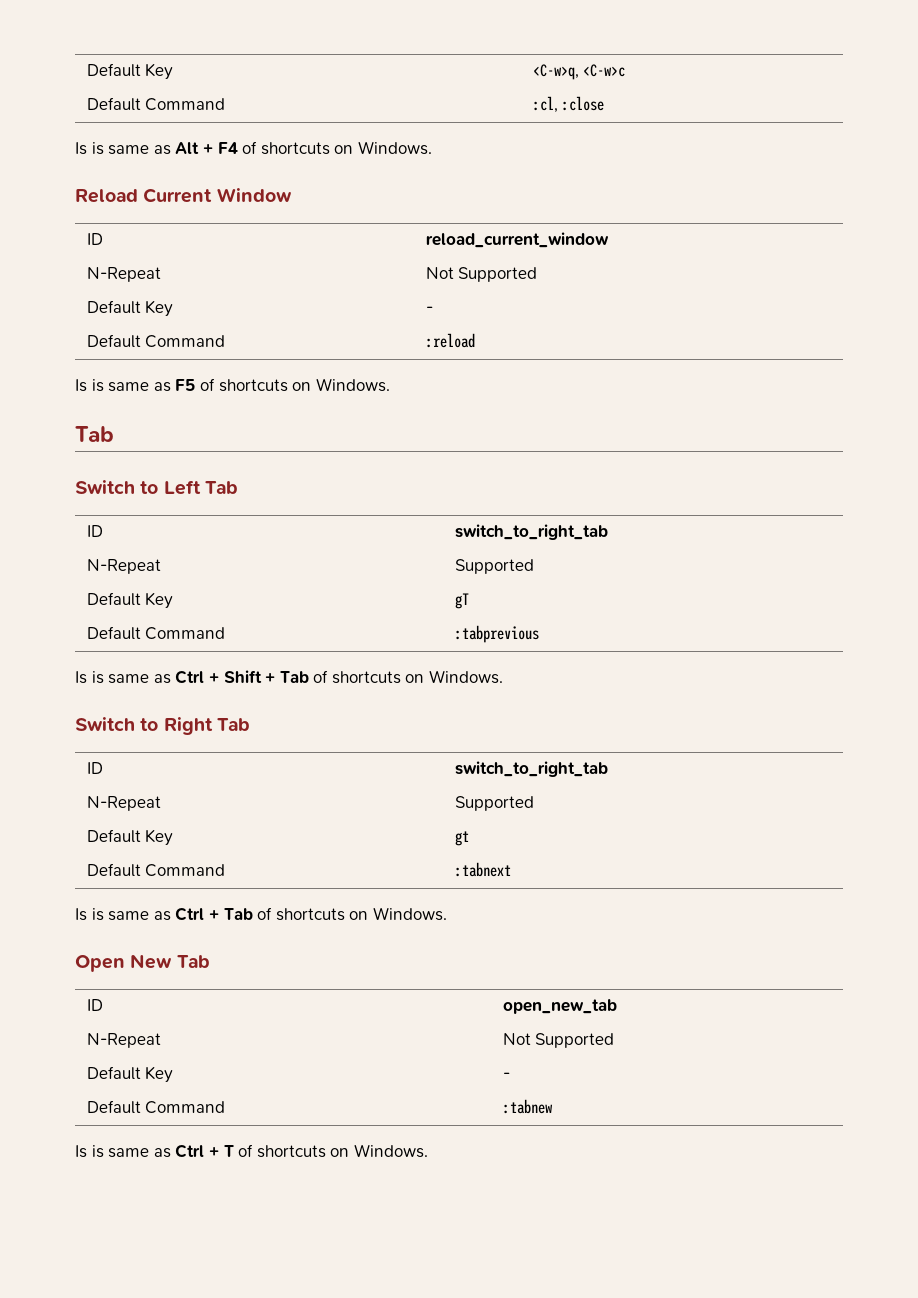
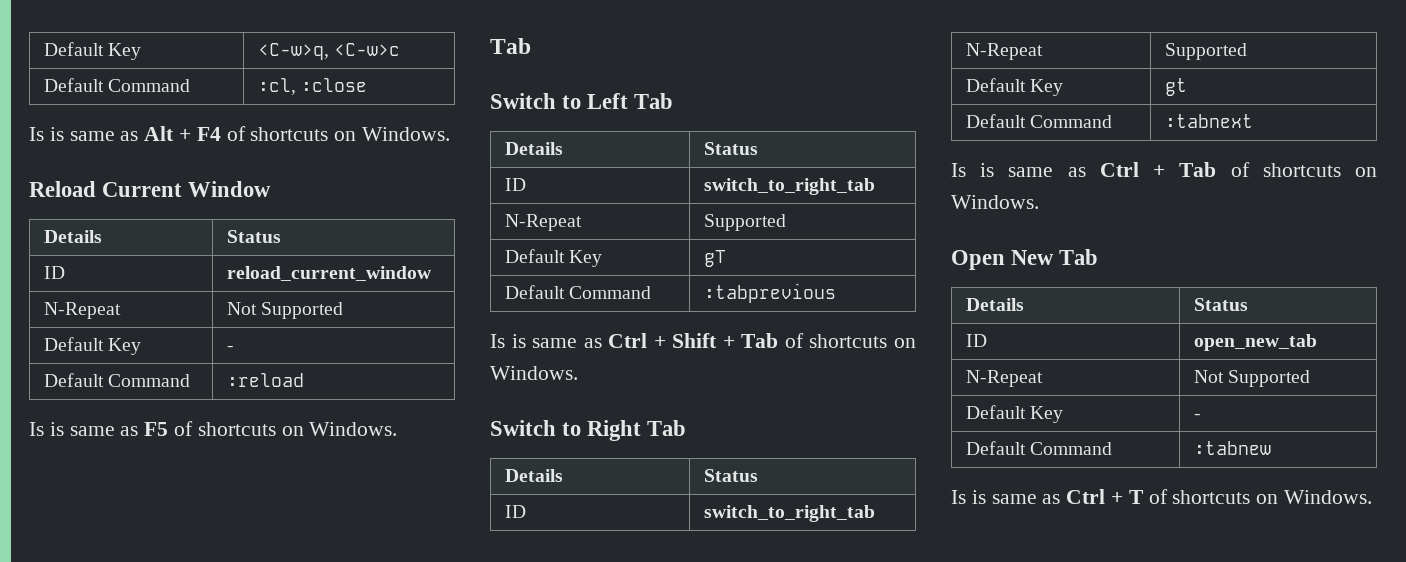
  Reload Current Window
+ Details | Status
  Switch to Left Tab
+ Details | Status
  Switch to Right Tab
+ Details | Status
  Open New Tab
+ Details | Status

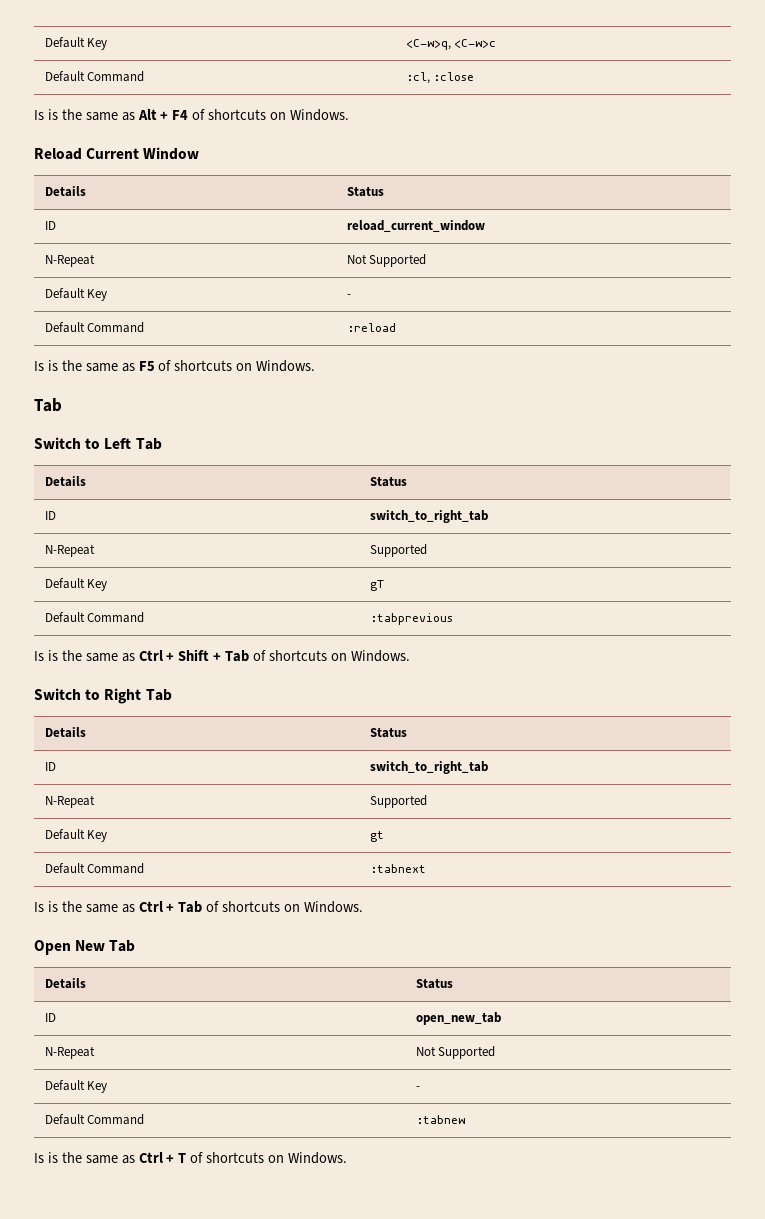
- Is is same as Alt + F4 of shortcuts on Windows.
+ Is is the same as Alt + F4 of shortcuts on Windows.
- Is is same as F5 of shortcuts on Windows.
+ Is is the same as F5 of shortcuts on Windows.
- Is is same as Ctrl + Shift + Tab of shortcuts on Windows.
+ Is is the same as Ctrl + Shift + Tab of shortcuts on Windows.
- Is is same as Ctrl + Tab of shortcuts on Windows.
+ Is is the same as Ctrl + Tab of shortcuts on Windows.
- Is is same as Ctrl + T of shortcuts on Windows.
+ Is is the same as Ctrl + T of shortcuts on Windows.

